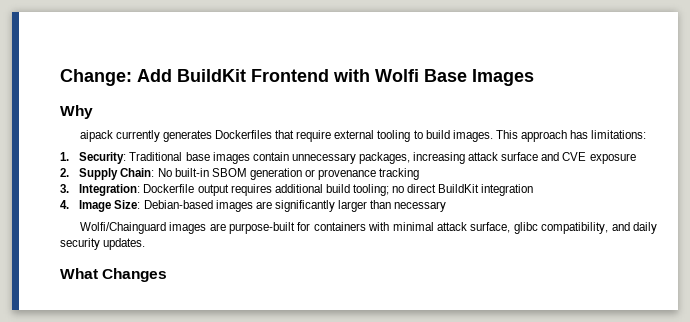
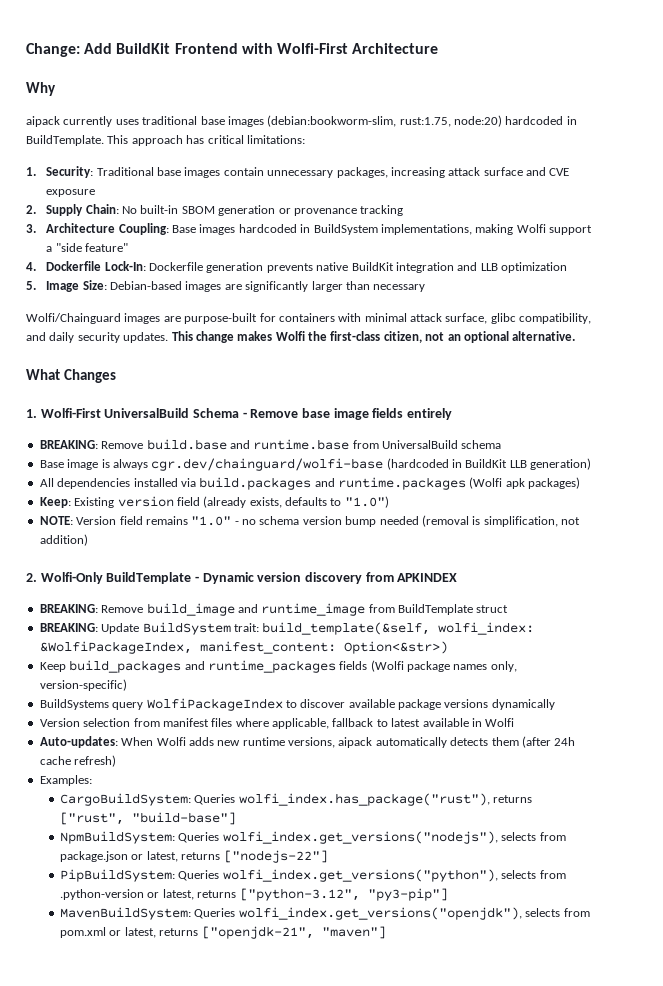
- Change: Add BuildKit Frontend with Wolfi Base Images
+ Change: Add BuildKit Frontend with Wolfi-First Architecture
- aipack currently generates Dockerfiles that require external tooling to build images.
+ aipack currently uses traditional base images (debian:bookworm-slim, rust:1.75, node:20) hardcoded in BuildTemplate.
- This approach has limitations:
+ This approach has critical limitations:
- 3. Integration: Dockerfile output requires additional build tooling; no direct BuildKit integration
- 4. Image Size: Debian-based images are significantly larger than necessary
+ 3. Architecture Coupling: Base images hardcoded in BuildSystem implementations, making Wolfi support a "side feature"
+ 4. Dockerfile Lock-In: Dockerfile generation prevents native BuildKit integration and LLB optimization
+ 5. Image Size: Debian-based images are significantly larger than necessary
- Wolfi/Chainguard images are purpose-built for containers with minimal attack surface, glibc compatibility, and daily security updates.
+ Wolfi/Chainguard images are purpose-built for containers with minimal attack surface, glibc compatibility, and daily security updates. This change makes Wolfi the first-class citizen, not an optional alternative.
  What Changes
+ 1. Wolfi-First UniversalBuild Schema - Remove base image fields entirely
+ BREAKING: Remove build.base and runtime.base from UniversalBuild schema
+ Base image is always cgr.dev/chainguard/wolfi-base (hardcoded in BuildKit LLB generation)
+ All dependencies installed via build.packages and runtime.packages (Wolfi apk packages)
+ Keep: Existing version field (already exists, defaults to "1.0")
+ NOTE: Version field remains "1.0" - no schema version bump needed (removal is simplification, not addition)
+ 2. Wolfi-Only BuildTemplate - Dynamic version discovery from APKINDEX
+ BREAKING: Remove build_image and runtime_image from BuildTemplate struct
+ BREAKING: Update BuildSystem trait: build_template(&self, wolfi_index: &WolfiPackageIndex, manifest_content: Option<&str>)
+ Keep build_packages and runtime_packages fields (Wolfi package names only, version-specific)
+ BuildSystems query WolfiPackageIndex to discover available package versions dynamically
+ Version selection from manifest files where applicable, fallback to latest available in Wolfi
+ Auto-updates: When Wolfi adds new runtime versions, aipack automatically detects them (after 24h cache refresh)
+ Examples:
+ CargoBuildSystem: Queries wolfi_index.has_package("rust"), returns ["rust", "build-base"]
+ NpmBuildSystem: Queries wolfi_index.get_versions("nodejs"), selects from package.json or latest, returns ["nodejs-22"]
+ PipBuildSystem: Queries wolfi_index.get_versions("python"), selects from .python-version or latest, returns ["python-3.12", "py3-pip"]
+ MavenBuildSystem: Queries wolfi_index.get_versions("openjdk"), selects from pom.xml or latest, returns ["openjdk-21", "maven"]

